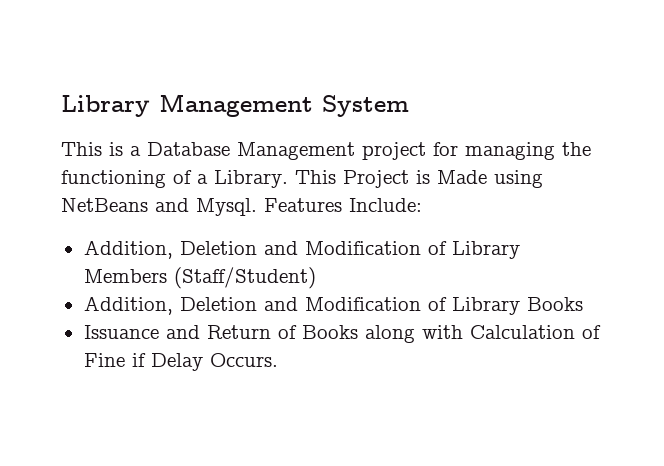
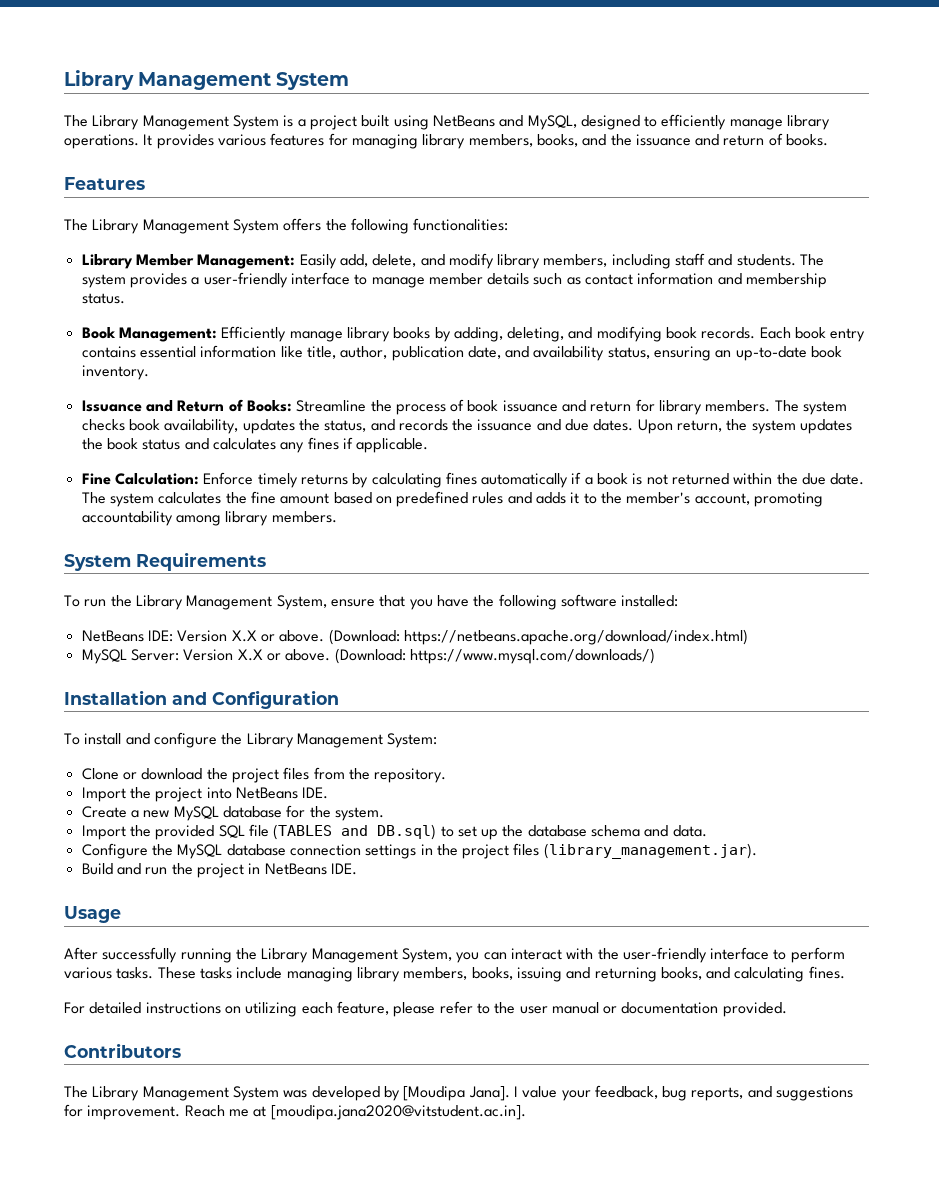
- This is a Database Management project for managing the functioning of a Library. This Project is Made using NetBeans and Mysql. Features Include:
- Addition, Deletion and Modification of Library Members (Staff/Student)
- Addition, Deletion and Modification of Library Books
- Issuance and Return of Books along with Calculation of Fine if Delay Occurs.
+ The Library Management System is a project built using NetBeans and MySQL, designed to efficiently manage library operations. It provides various features for managing library members, books, and the issuance and return of books.
+ Features
+ The Library Management System offers the following functionalities:
+ Library Member Management: Easily add, delete, and modify library members, including staff and students. The system provides a user-friendly interface to manage member details such as contact information and membership status.
+ Book Management: Efficiently manage library books by adding, deleting, and modifying book records. Each book entry contains essential information like title, author, publication date, and availability status, ensuring an up-to-date book inventory.
+ Issuance and Return of Books: Streamline the process of book issuance and return for library members. The system checks book availability, updates the status, and records the issuance and due dates. Upon return, the system updates the book status and calculates any fines if applicable.
+ Fine Calculation: Enforce timely returns by calculating fines automatically if a book is not returned within the due date. The system calculates the fine amount based on predefined rules and adds it to the member's account, promoting accountability among library members.
+ System Requirements
+ To run the Library Management System, ensure that you have the following software installed:
+ NetBeans IDE: Version X.X or above. (Download: https://netbeans.apache.org/download/index.html)
+ MySQL Server: Version X.X or above. (Download: https://www.mysql.com/downloads/)
+ Installation and Configuration
+ To install and configure the Library Management System:
+ Clone or download the project files from the repository.
+ Import the project into NetBeans IDE.
+ Create a new MySQL database for the system.
+ Import the provided SQL file (TABLES and DB.sql) to set up the database schema and data.
+ Configure the MySQL database connection settings in the project files (library_management.jar).
+ Build and run the project in NetBeans IDE.
+ Usage
+ After successfully running the Library Management System, you can interact with the user-friendly interface to perform various tasks. These tasks include managing library members, books, issuing and returning books, and calculating fines.
+ For detailed instructions on utilizing each feature, please refer to the user manual or documentation provided.
+ Contributors
+ The Library Management System was developed by [Moudipa Jana]. I value your feedback, bug reports, and suggestions for improvement. Reach me at [moudipa.jana2020@vitstudent.ac.in].

